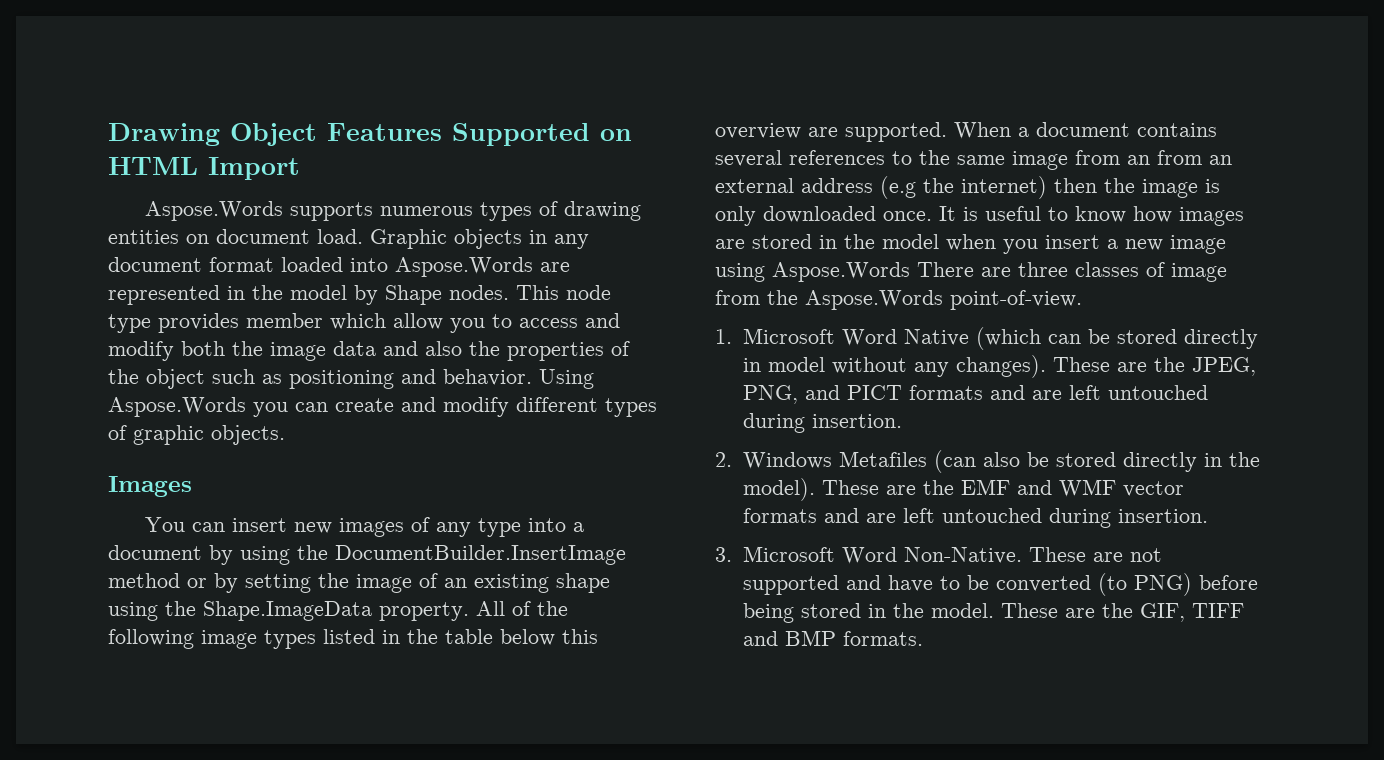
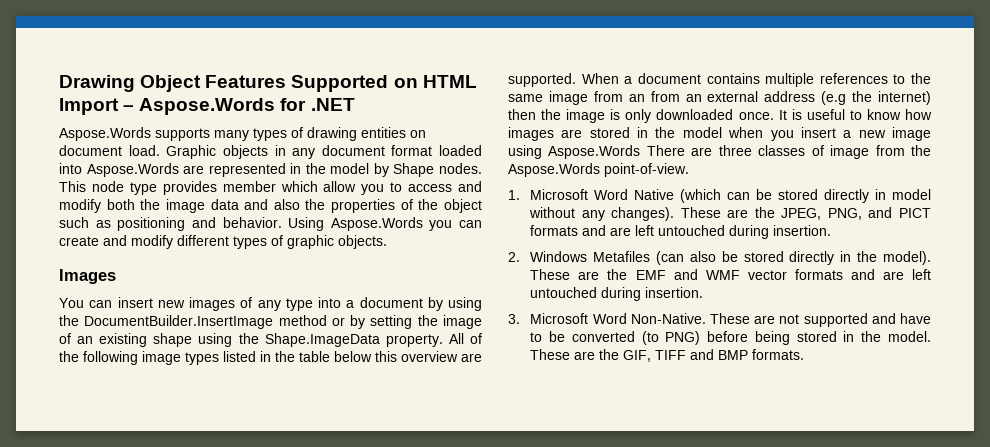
- Drawing Object Features Supported on HTML Import
+ Drawing Object Features Supported on HTML Import – Aspose.Words for .NET
- Aspose.Words supports numerous types of drawing entities on document load.
+ Aspose.Words supports many types of drawing entities on document load.
- When a document contains several references to the same image from an from an external address (e.g the internet) then the image is only downloaded once.
+ When a document contains multiple references to the same image from an from an external address (e.g the internet) then the image is only downloaded once.

